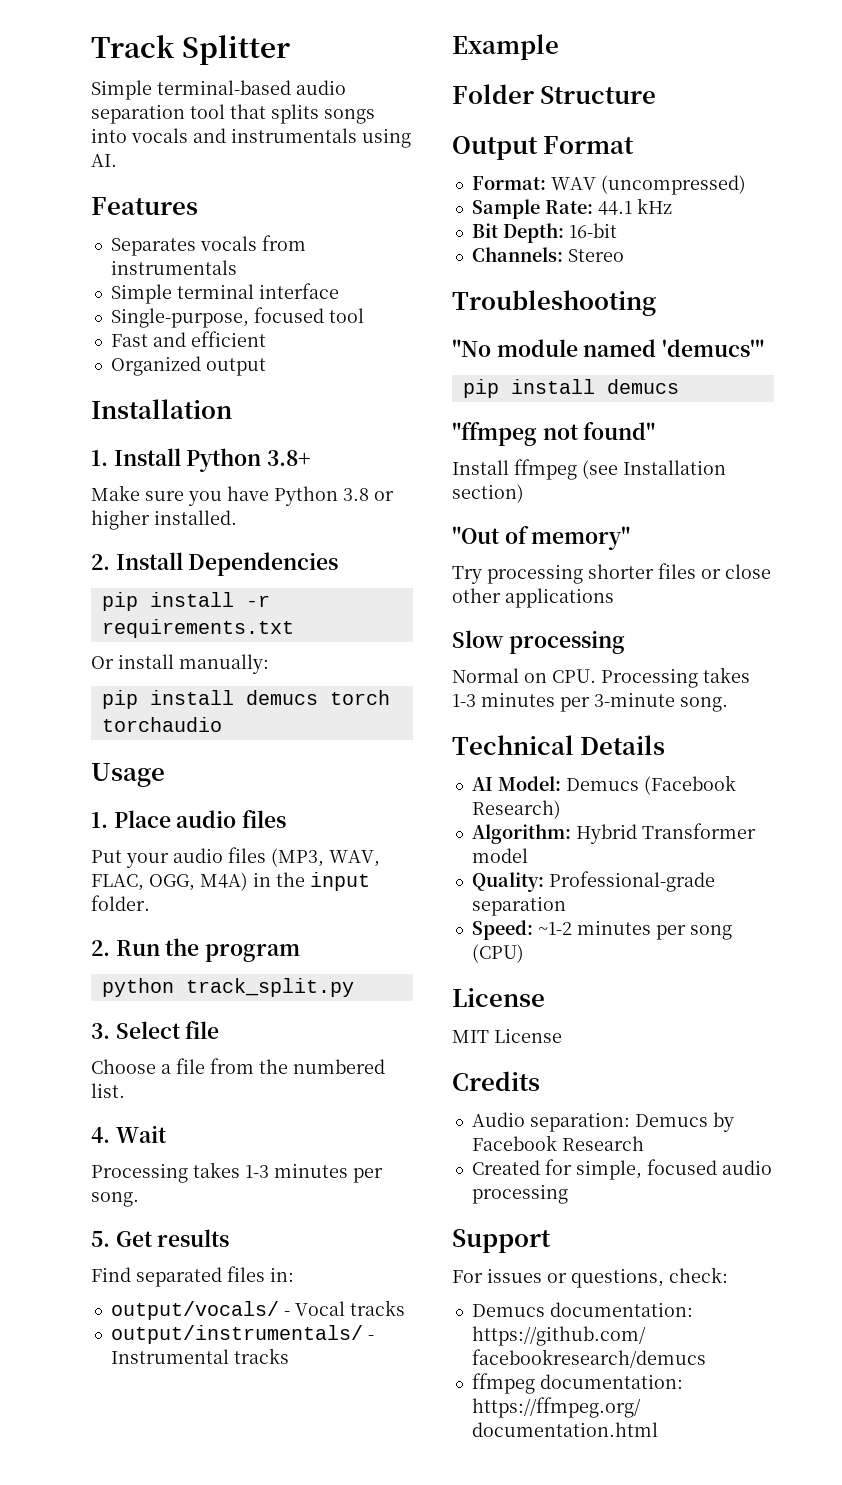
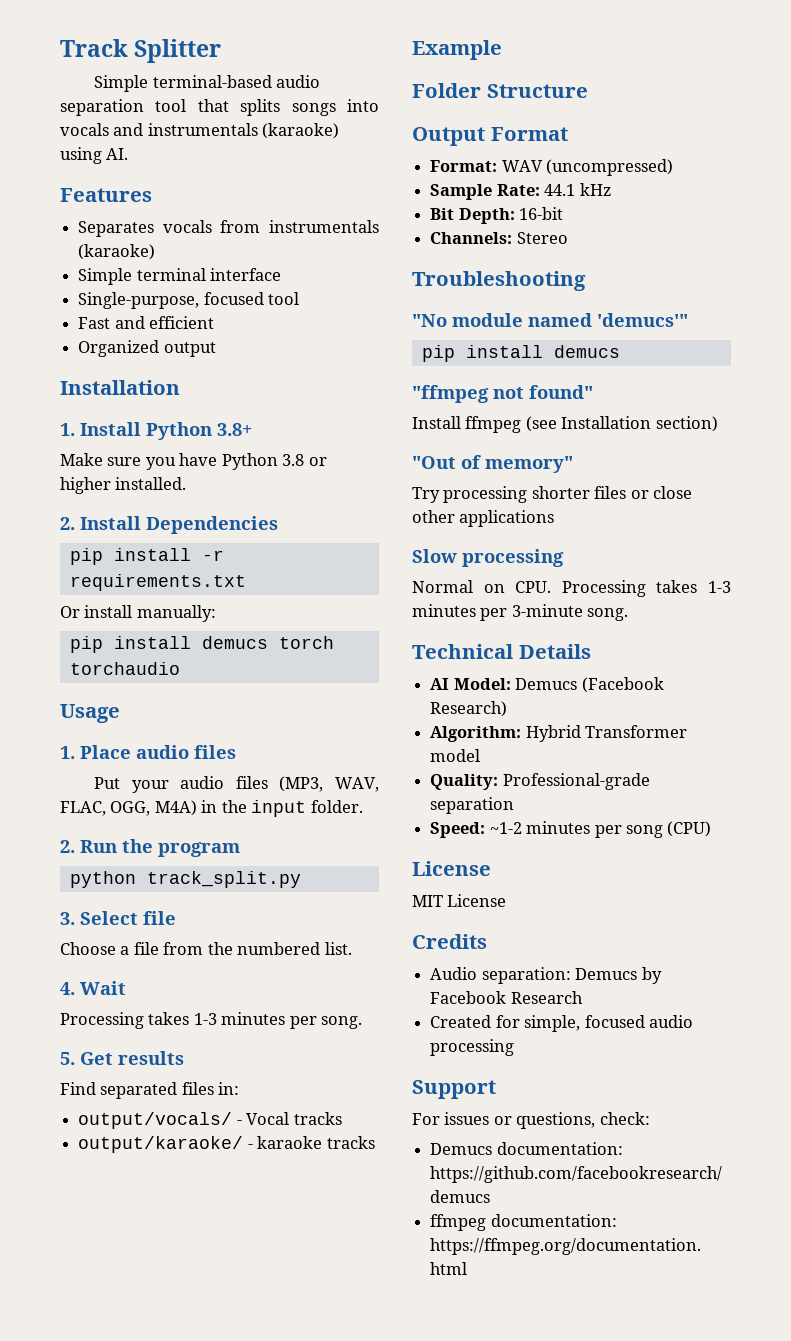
- Simple terminal-based audio separation tool that splits songs into vocals and instrumentals using AI.
+ Simple terminal-based audio separation tool that splits songs into vocals and instrumentals (karaoke) using AI.
- Separates vocals from instrumentals
+ Separates vocals from instrumentals (karaoke)
- output/instrumentals/ - Instrumental tracks
+ output/karaoke/ - karaoke tracks

